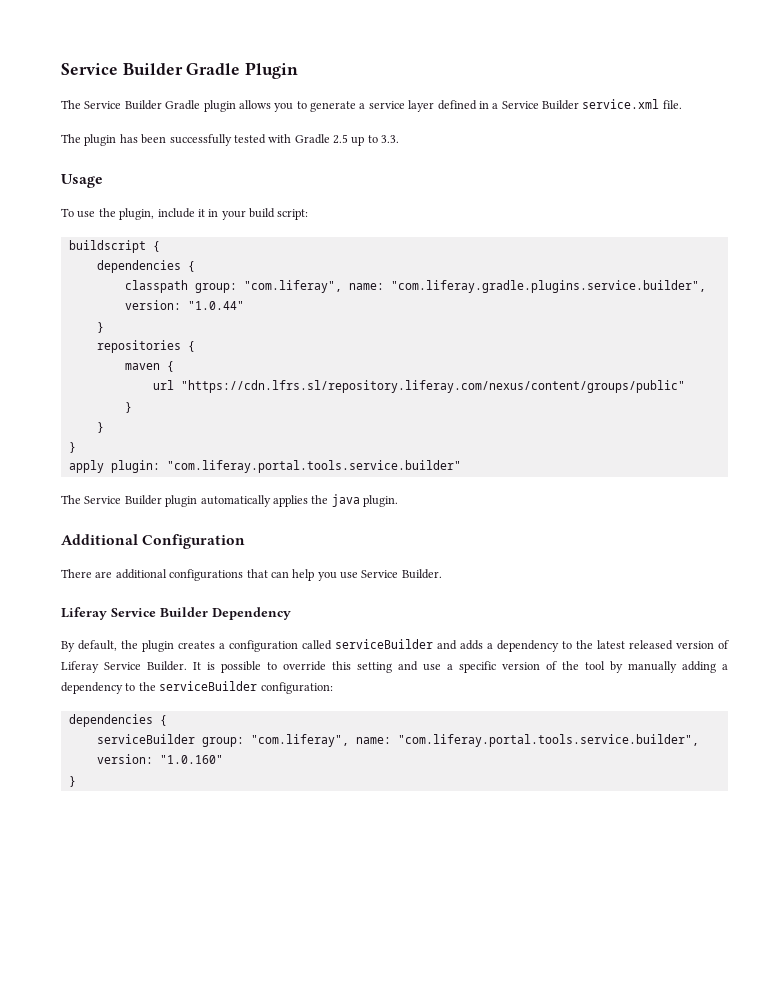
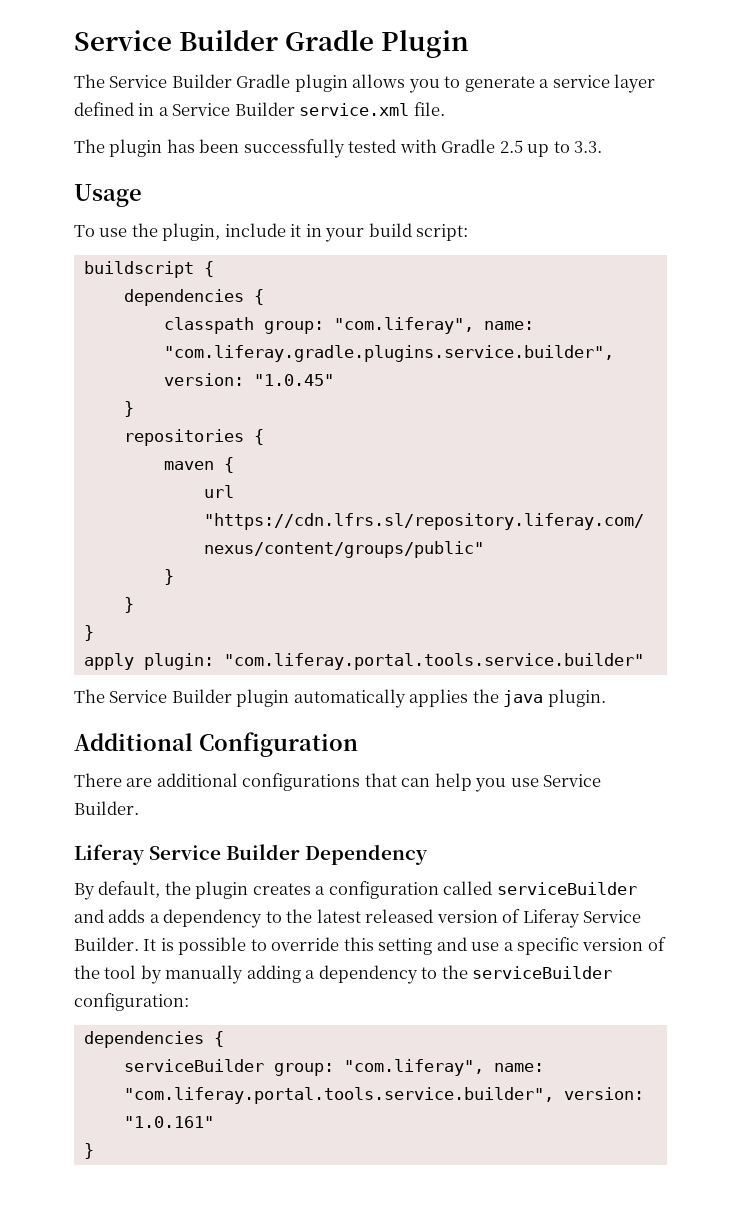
- classpath group: "com.liferay", name: "com.liferay.gradle.plugins.service.builder", version: "1.0.44"
+ classpath group: "com.liferay", name: "com.liferay.gradle.plugins.service.builder", version: "1.0.45"
- serviceBuilder group: "com.liferay", name: "com.liferay.portal.tools.service.builder", version: "1.0.160"
+ serviceBuilder group: "com.liferay", name: "com.liferay.portal.tools.service.builder", version: "1.0.161"

